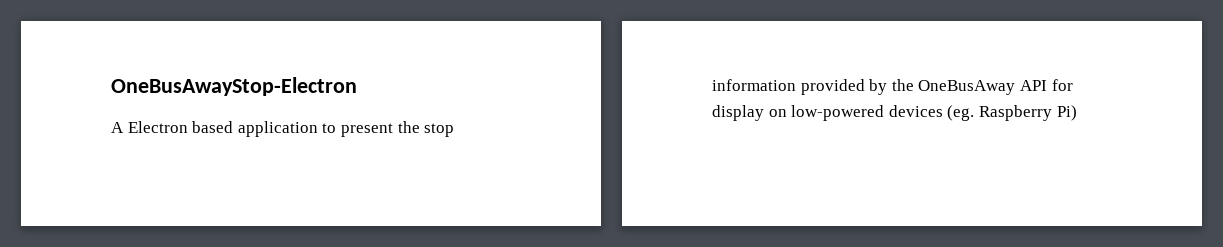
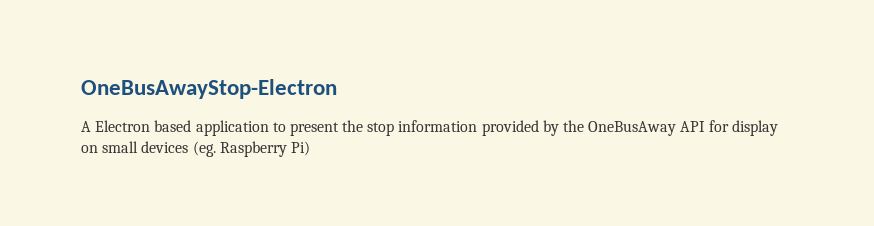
- A Electron based application to present the stop information provided by the OneBusAway API for display on low-powered devices (eg. Raspberry Pi)
+ A Electron based application to present the stop information provided by the OneBusAway API for display on small devices (eg. Raspberry Pi)

